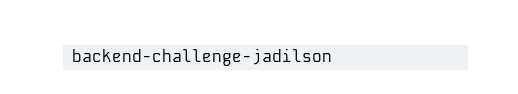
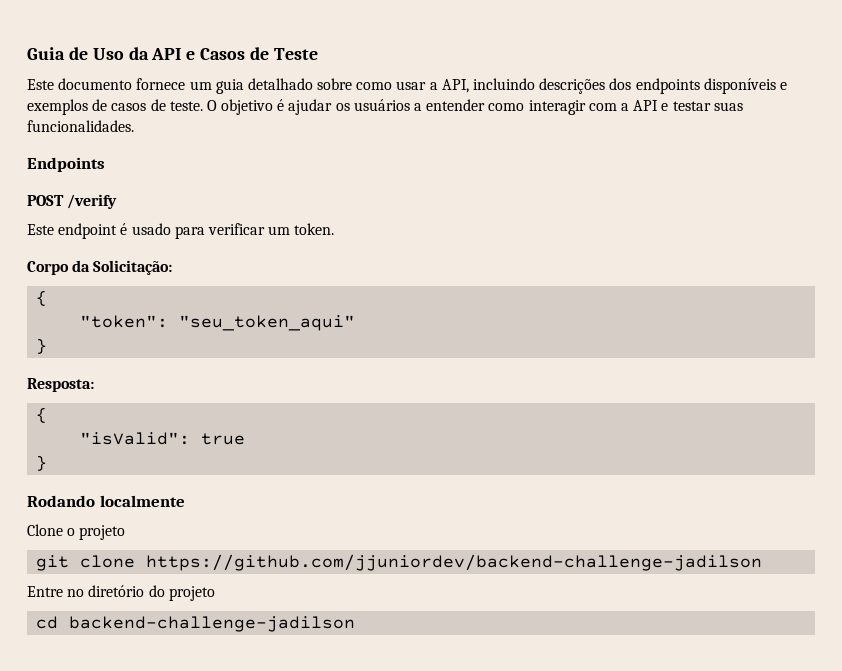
- backend-challenge-jadilson
+ Guia de Uso da API e Casos de Teste
+ Este documento fornece um guia detalhado sobre como usar a API, incluindo descrições dos endpoints disponíveis e exemplos de casos de teste. O objetivo é ajudar os usuários a entender como interagir com a API e testar suas funcionalidades.
+ Endpoints
+ POST /verify
+ Este endpoint é usado para verificar um token.
+ Corpo da Solicitação:
+ {
+ "token": "seu_token_aqui"
+ }
+ Resposta:
+ {
+ "isValid": true
+ }
+ Rodando localmente
+ Clone o projeto
+ git clone https://github.com/jjuniordev/backend-challenge-jadilson
+ Entre no diretório do projeto
+ cd backend-challenge-jadilson

